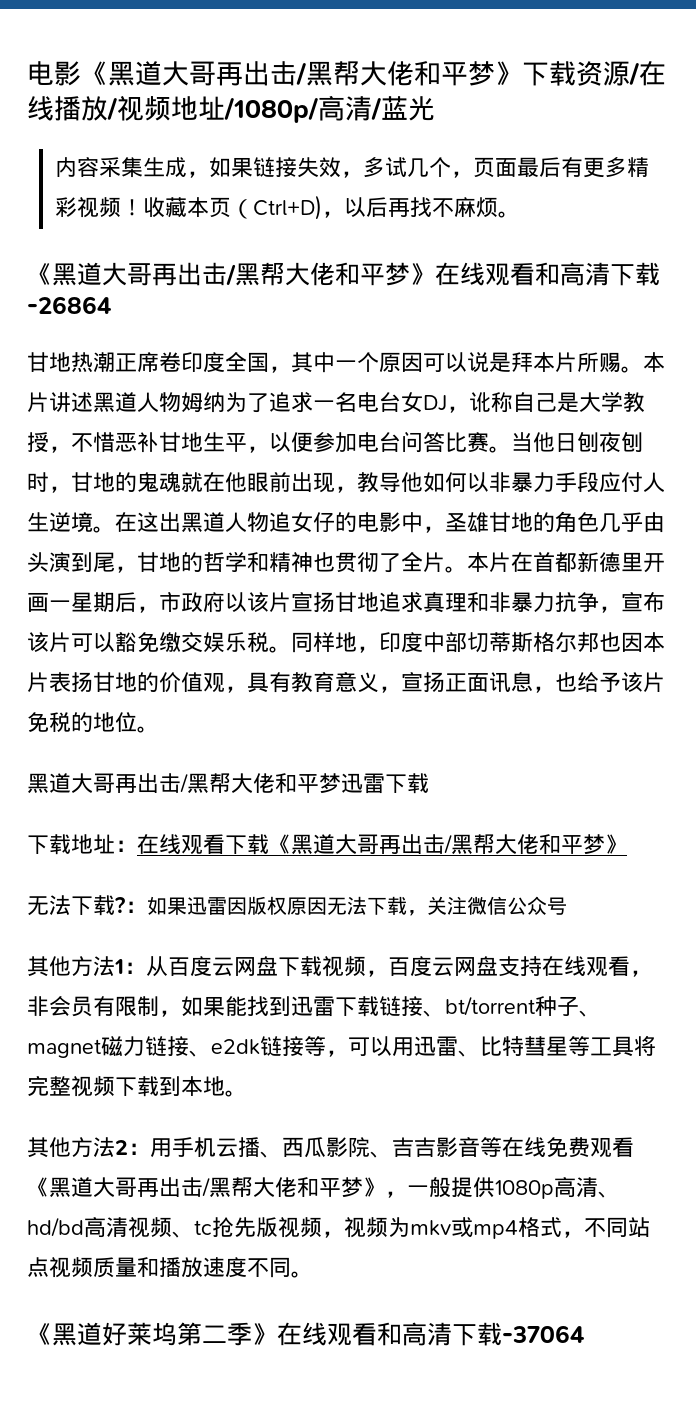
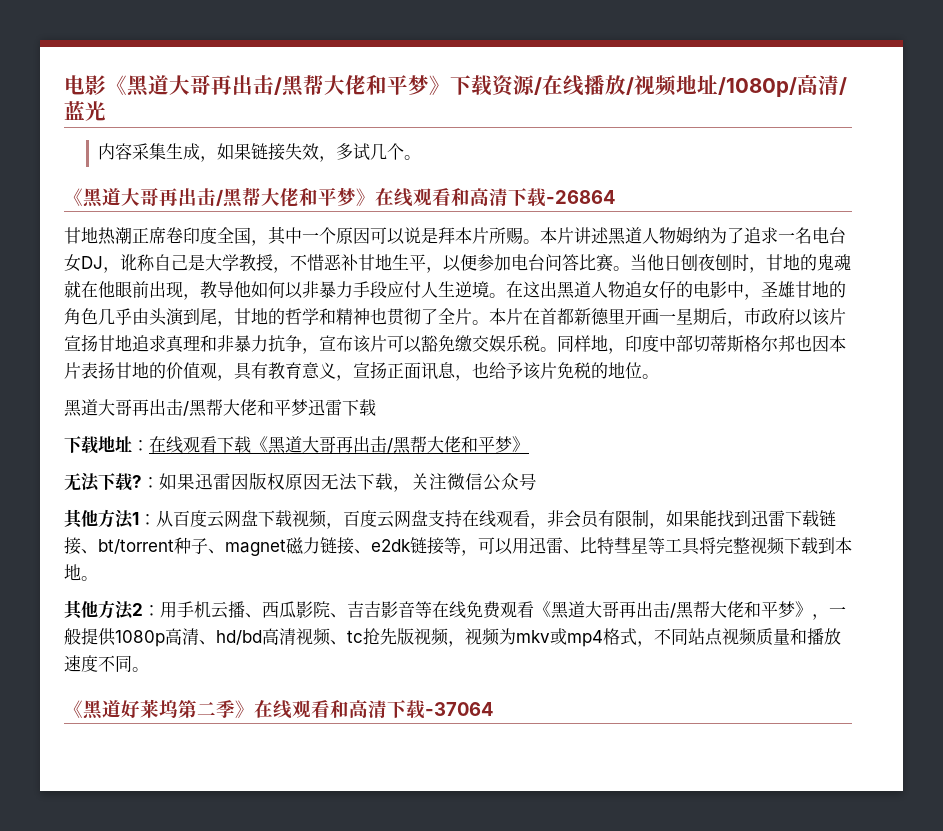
- 内容采集生成，如果链接失效，多试几个，页面最后有更多精彩视频！收藏本页（Ctrl+D)，以后再找不麻烦。
+ 内容采集生成，如果链接失效，多试几个。

